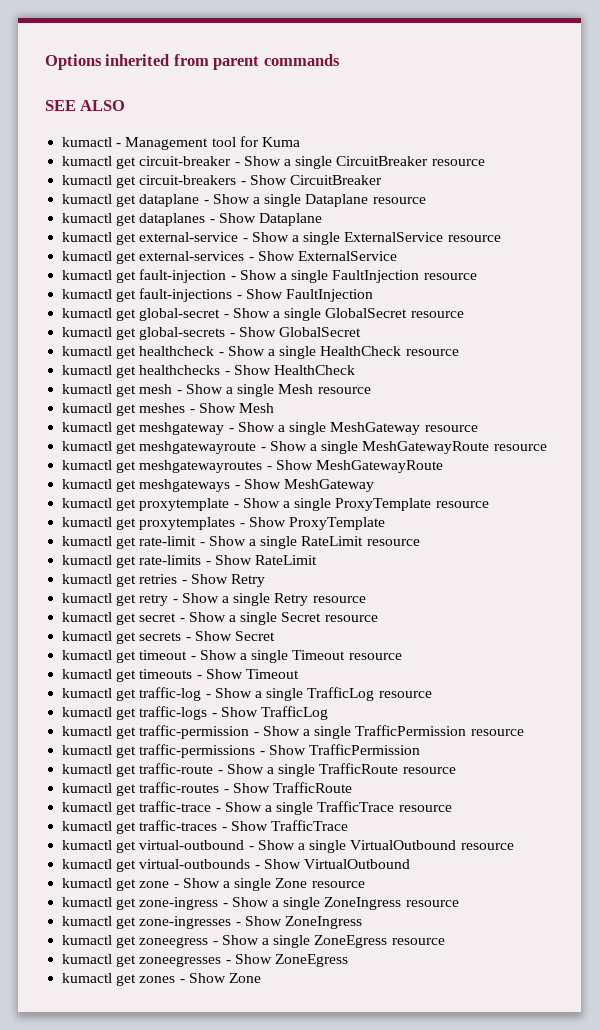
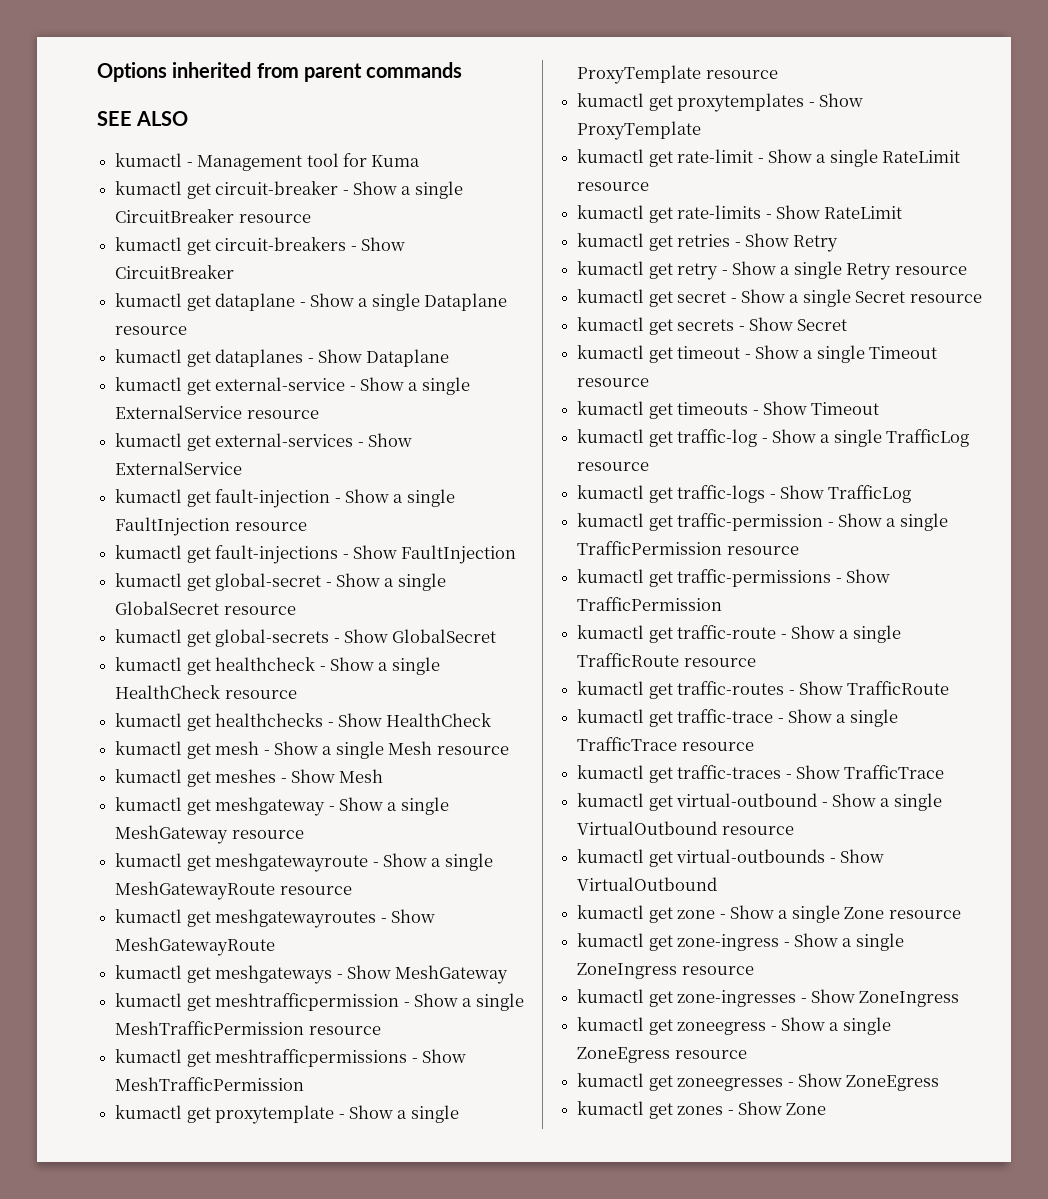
+ kumactl get meshtrafficpermission - Show a single MeshTrafficPermission resource
+ kumactl get meshtrafficpermissions - Show MeshTrafficPermission

